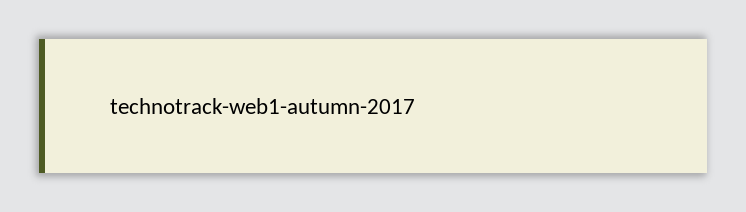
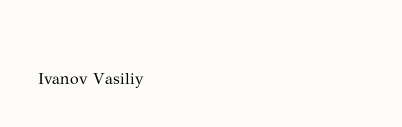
- technotrack-web1-autumn-2017
+ Ivanov Vasiliy

